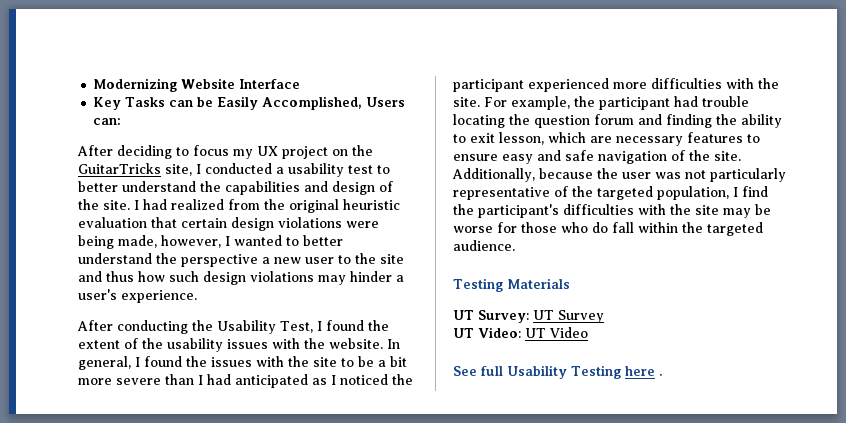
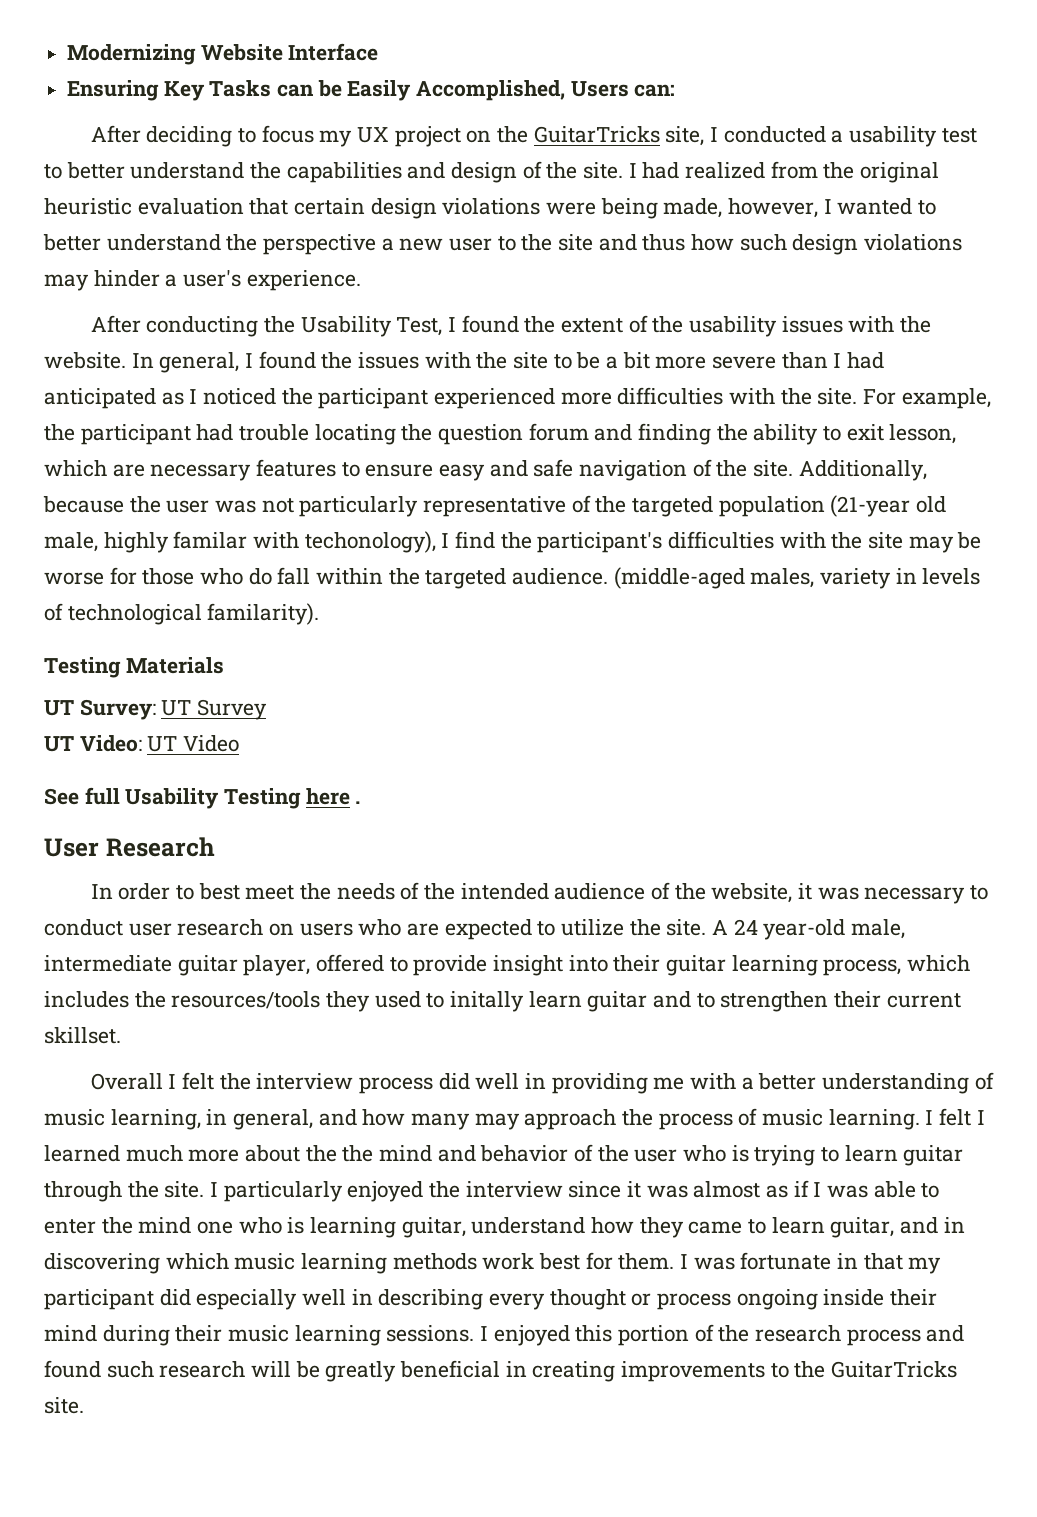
- Key Tasks can be Easily Accomplished, Users can:
+ Ensuring Key Tasks can be Easily Accomplished, Users can:
- Additionally, because the user was not particularly representative of the targeted population, I find the participant's difficulties with the site may be worse for those who do fall within the targeted audience.
+ Additionally, because the user was not particularly representative of the targeted population (21-year old male, highly familar with techonology), I find the participant's difficulties with the site may be worse for those who do fall within the targeted audience. (middle-aged males, variety in levels of technological familarity).
+ User Research
+ In order to best meet the needs of the intended audience of the website, it was necessary to conduct user research on users who are expected to utilize the site. A 24 year-old male, intermediate guitar player, offered to provide insight into their guitar learning process, which includes the resources/tools they used to initally learn guitar and to strengthen their current skillset.
+ Overall I felt the interview process did well in providing me with a better understanding of music learning, in general, and how many may approach the process of music learning. I felt I learned much more about the the mind and behavior of the user who is trying to learn guitar through the site. I particularly enjoyed the interview since it was almost as if I was able to enter the mind one who is learning guitar, understand how they came to learn guitar, and in discovering which music learning methods work best for them. I was fortunate in that my participant did especially well in describing every thought or process ongoing inside their mind during their music learning sessions. I enjoyed this portion of the research process and found such research will be greatly beneficial in creating improvements to the GuitarTricks site.

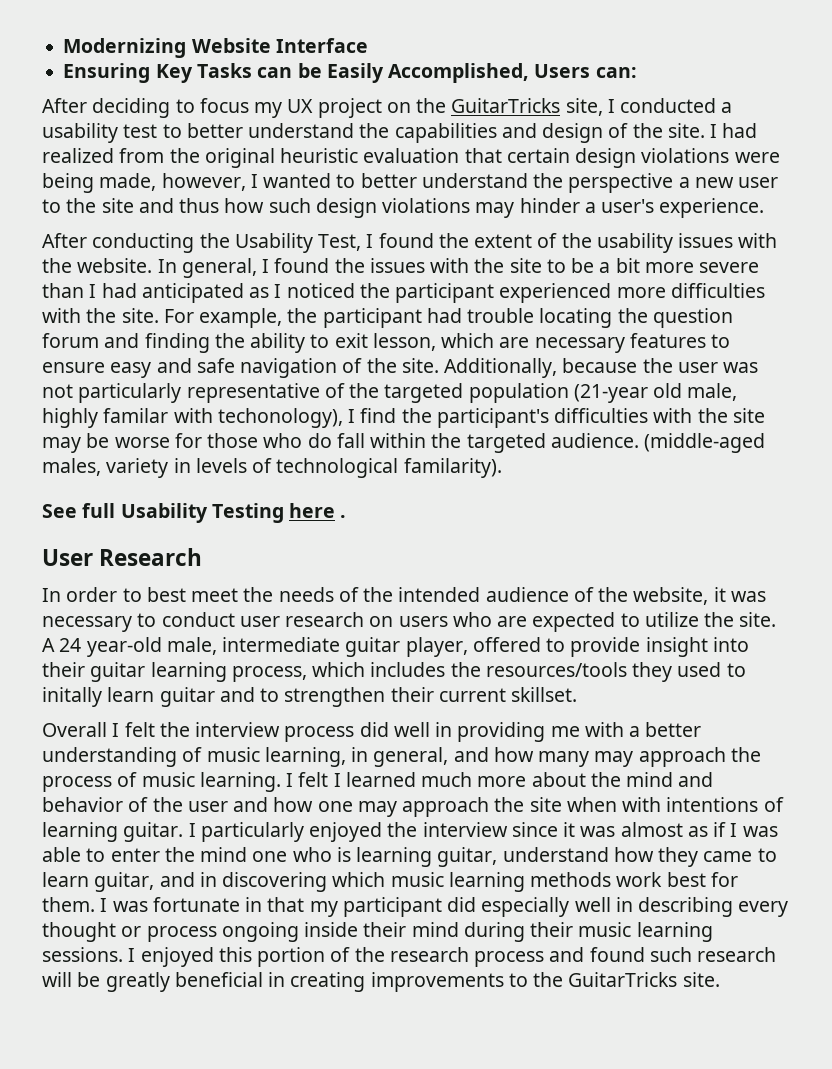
- Testing Materials
- UT Survey: UT Survey
- UT Video: UT Video
- I felt I learned much more about the the mind and behavior of the user who is trying to learn guitar through the site.
+ I felt I learned much more about the mind and behavior of the user and how one may approach the site when with intentions of learning guitar.

